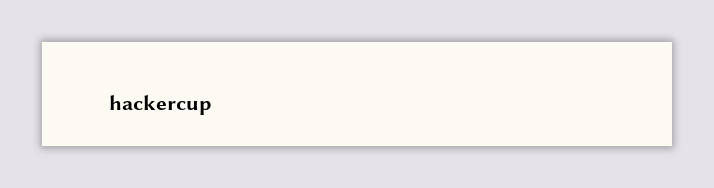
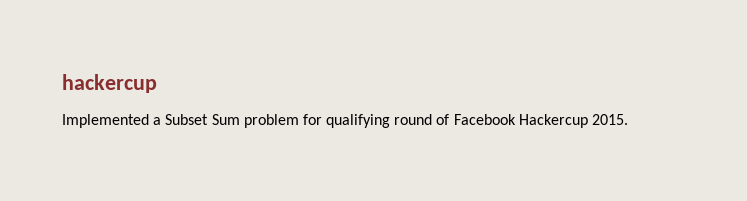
+ Implemented a Subset Sum problem for qualifying round of Facebook Hackercup 2015.

